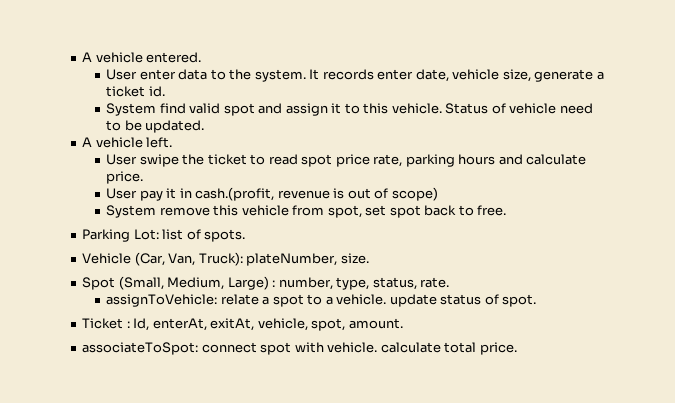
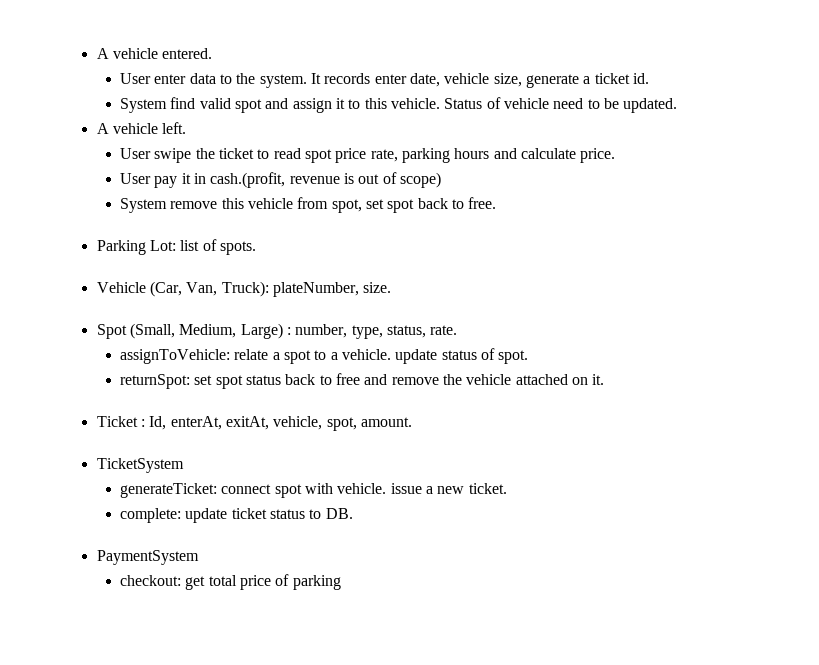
+ returnSpot: set spot status back to free and remove the vehicle attached on it.
- associateToSpot: connect spot with vehicle. calculate total price.
+ TicketSystem
+ generateTicket: connect spot with vehicle. issue a new ticket.
+ complete: update ticket status to DB.
+ PaymentSystem
+ checkout: get total price of parking

